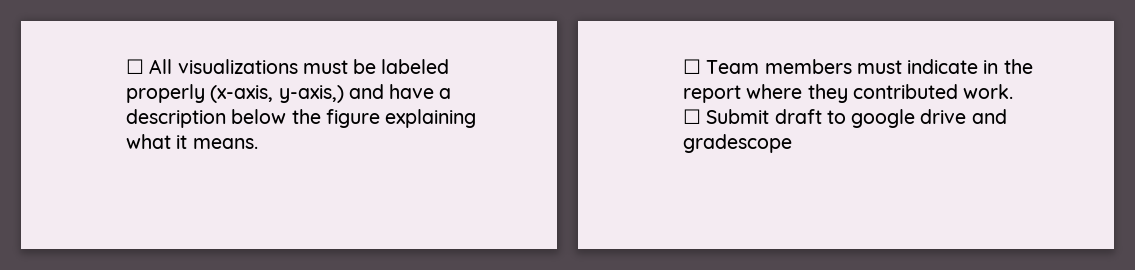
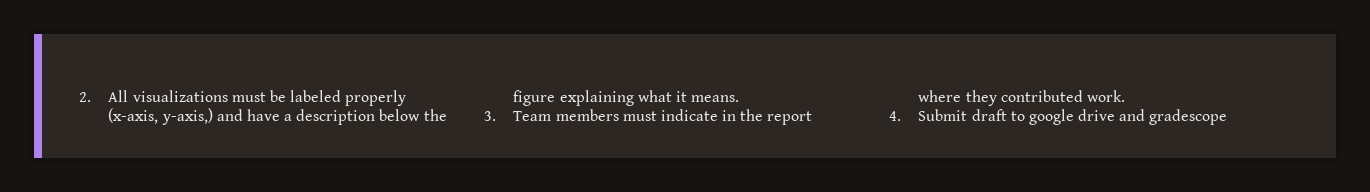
- ☐ All visualizations must be labeled properly (x-axis, y-axis,) and have a description below the figure explaining what it means.
+ 2. All visualizations must be labeled properly (x-axis, y-axis,) and have a description below the figure explaining what it means.
- ☐ Team members must indicate in the report where they contributed work.
+ 3. Team members must indicate in the report where they contributed work.
- ☐ Submit draft to google drive and gradescope
+ 4. Submit draft to google drive and gradescope

